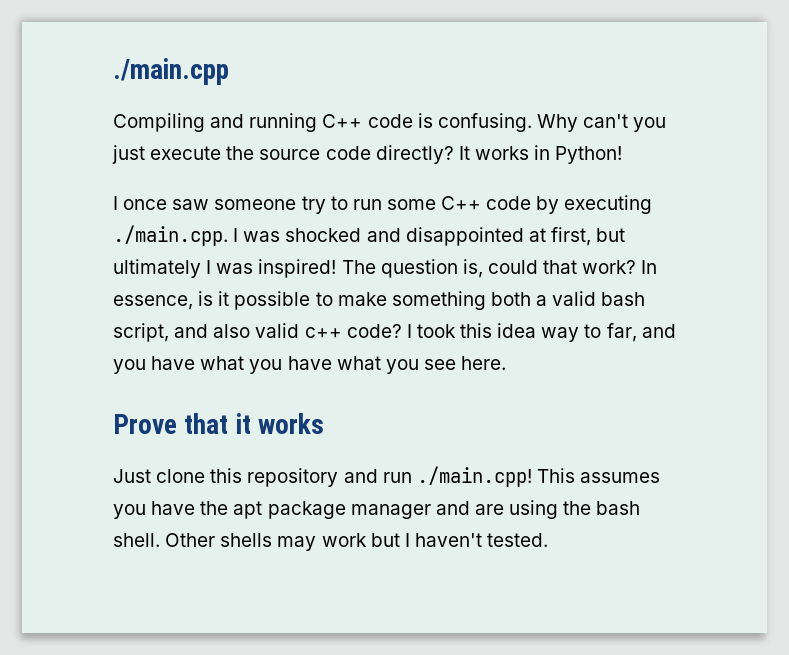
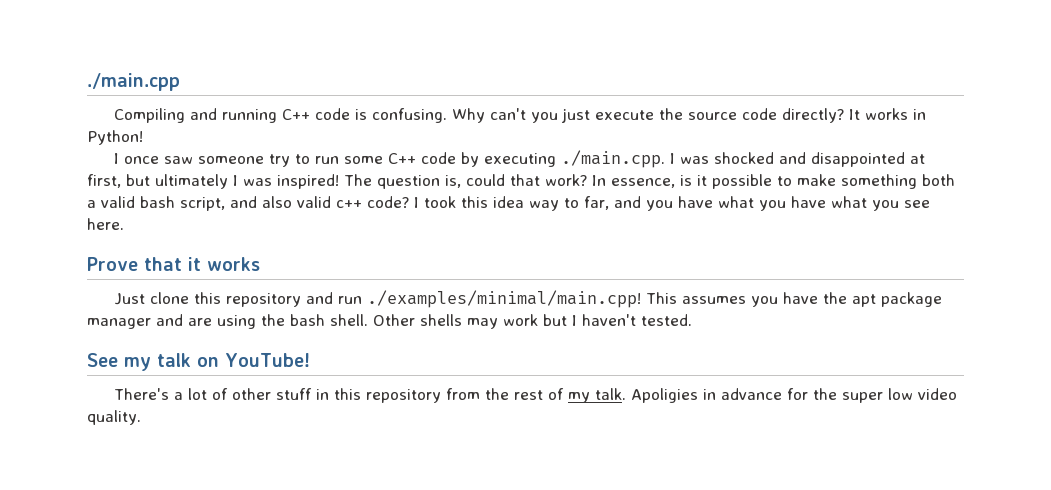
- Just clone this repository and run ./main.cpp!
+ Just clone this repository and run ./examples/minimal/main.cpp!
+ See my talk on YouTube!
+ There's a lot of other stuff in this repository from the rest of my talk. Apoligies in advance for the super low video quality.

